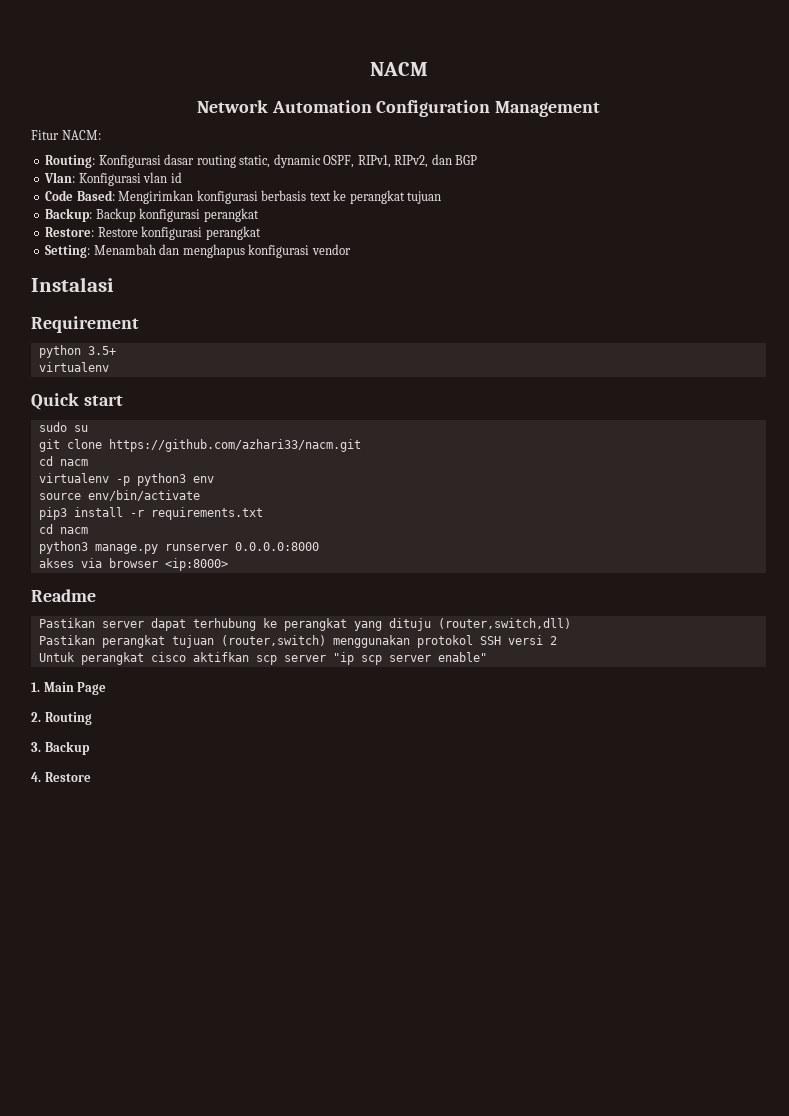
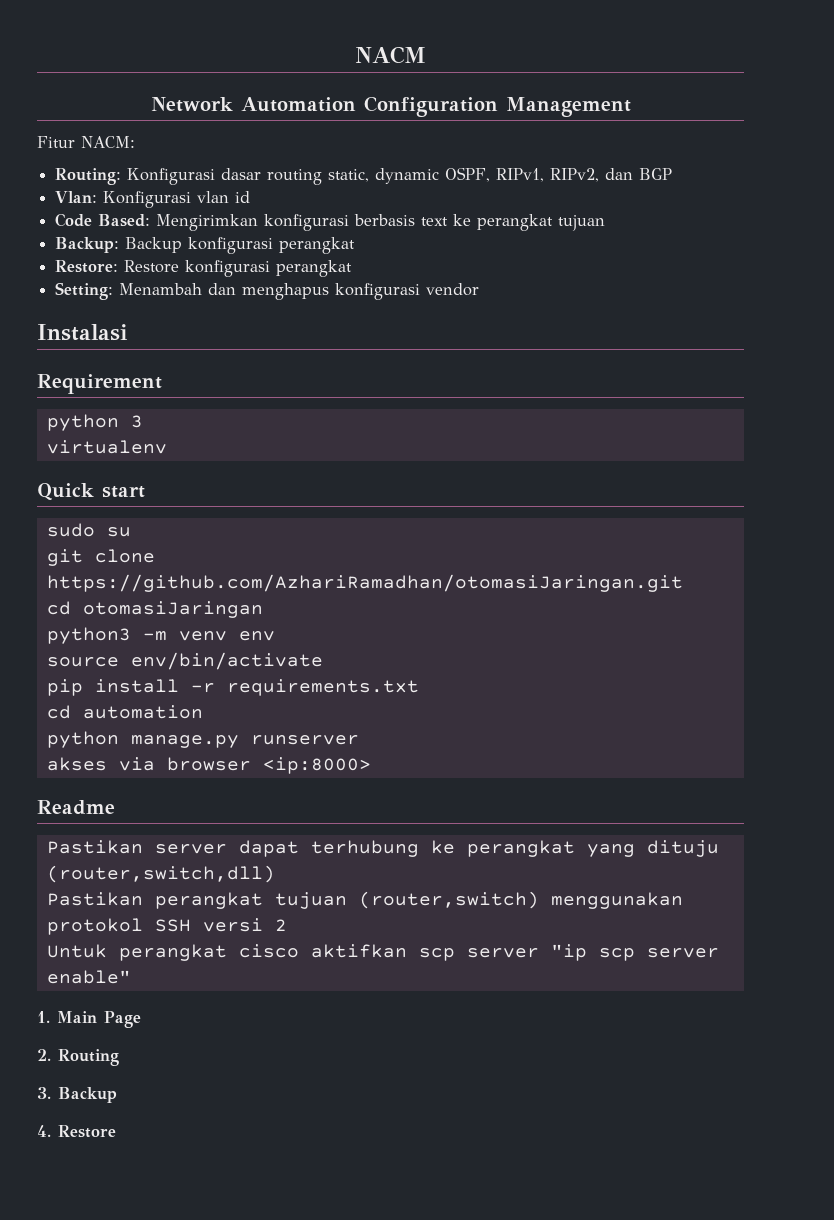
- python 3.5+
+ python 3
- git clone https://github.com/azhari33/nacm.git
- cd nacm
- virtualenv -p python3 env
+ git clone https://github.com/AzhariRamadhan/otomasiJaringan.git
+ cd otomasiJaringan
+ python3 -m venv env
- pip3 install -r requirements.txt
- cd nacm
- python3 manage.py runserver 0.0.0.0:8000
+ pip install -r requirements.txt
+ cd automation
+ python manage.py runserver

